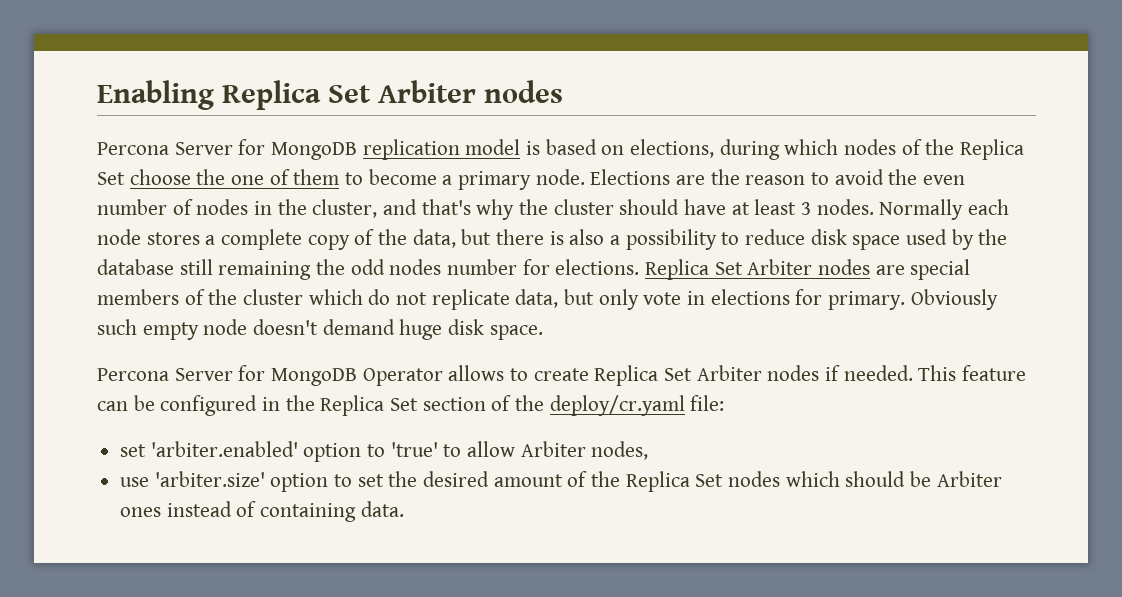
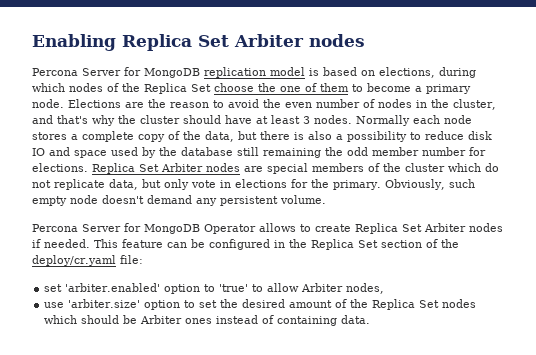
- Normally each node stores a complete copy of the data, but there is also a possibility to reduce disk space used by the database still remaining the odd nodes number for elections.
+ Normally each node stores a complete copy of the data, but there is also a possibility to reduce disk IO and space used by the database still remaining the odd member number for elections.
- Replica Set Arbiter nodes are special members of the cluster which do not replicate data, but only vote in elections for primary. Obviously such empty node doesn't demand huge disk space.
+ Replica Set Arbiter nodes are special members of the cluster which do not replicate data, but only vote in elections for the primary. Obviously, such empty node doesn't demand any persistent volume.

